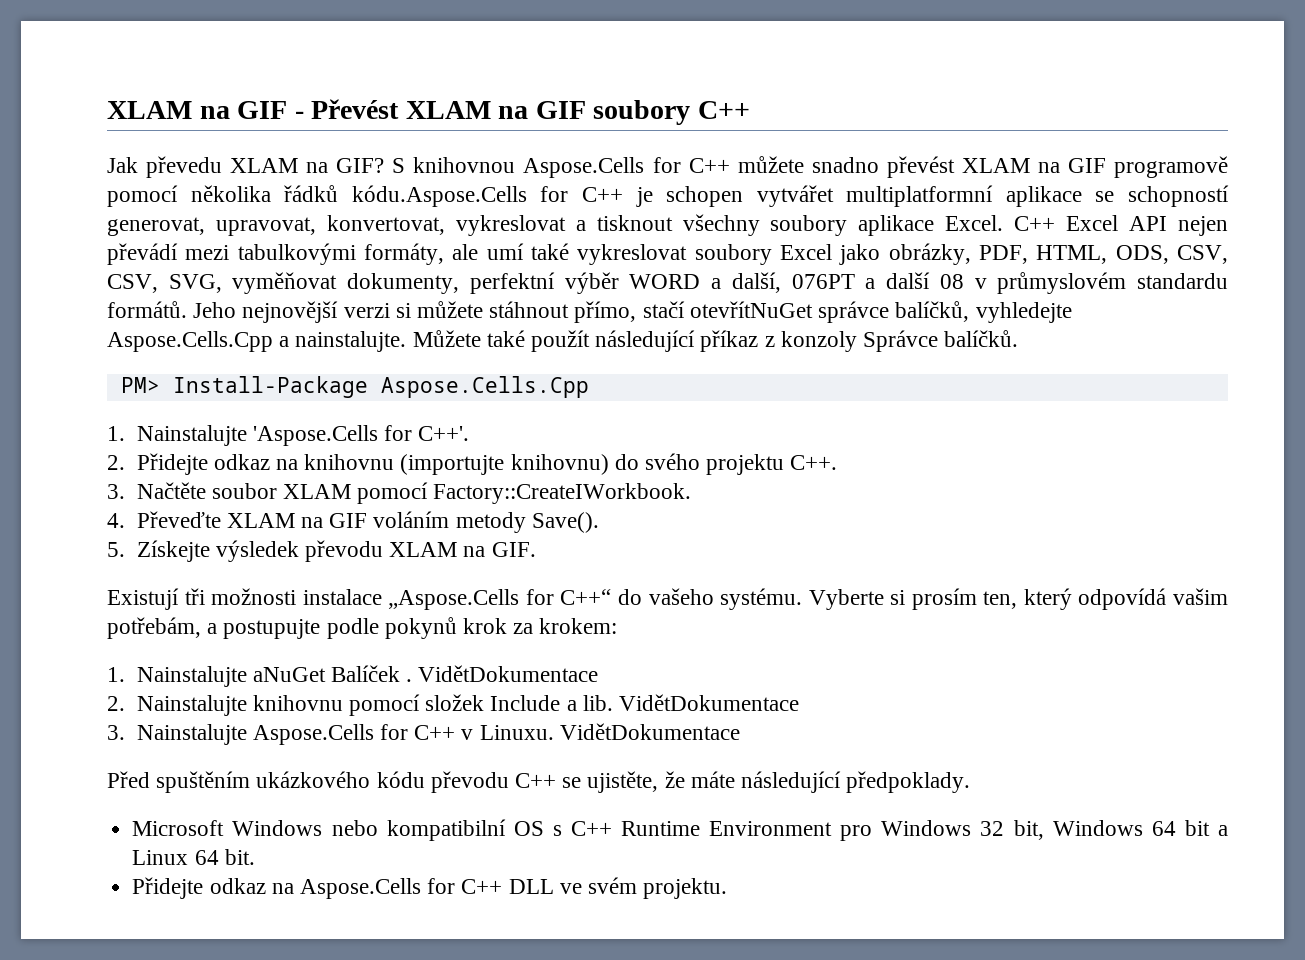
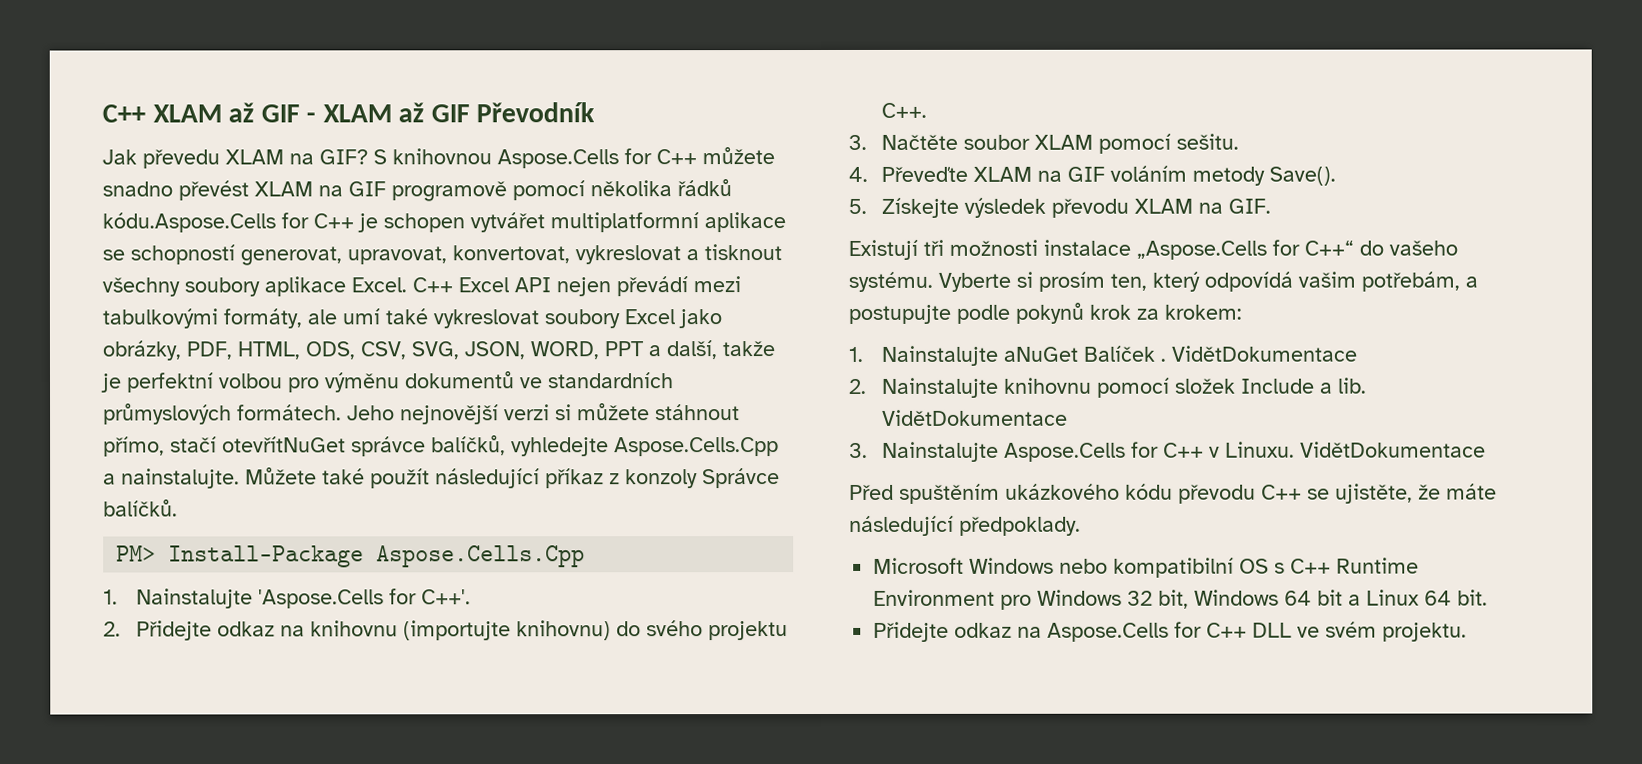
- XLAM na GIF - Převést XLAM na GIF soubory C++
+ C++ XLAM až GIF - XLAM až GIF Převodník
- C++ Excel API nejen převádí mezi tabulkovými formáty, ale umí také vykreslovat soubory Excel jako obrázky, PDF, HTML, ODS, CSV, CSV, SVG, vyměňovat dokumenty, perfektní výběr WORD a další, 076PT a další 08 v průmyslovém standardu formátů.
+ C++ Excel API nejen převádí mezi tabulkovými formáty, ale umí také vykreslovat soubory Excel jako obrázky, PDF, HTML, ODS, CSV, SVG, JSON, WORD, PPT a další, takže je perfektní volbou pro výměnu dokumentů ve standardních průmyslových formátech.
- 3. Načtěte soubor XLAM pomocí Factory::CreateIWorkbook.
+ 3. Načtěte soubor XLAM pomocí sešitu.

